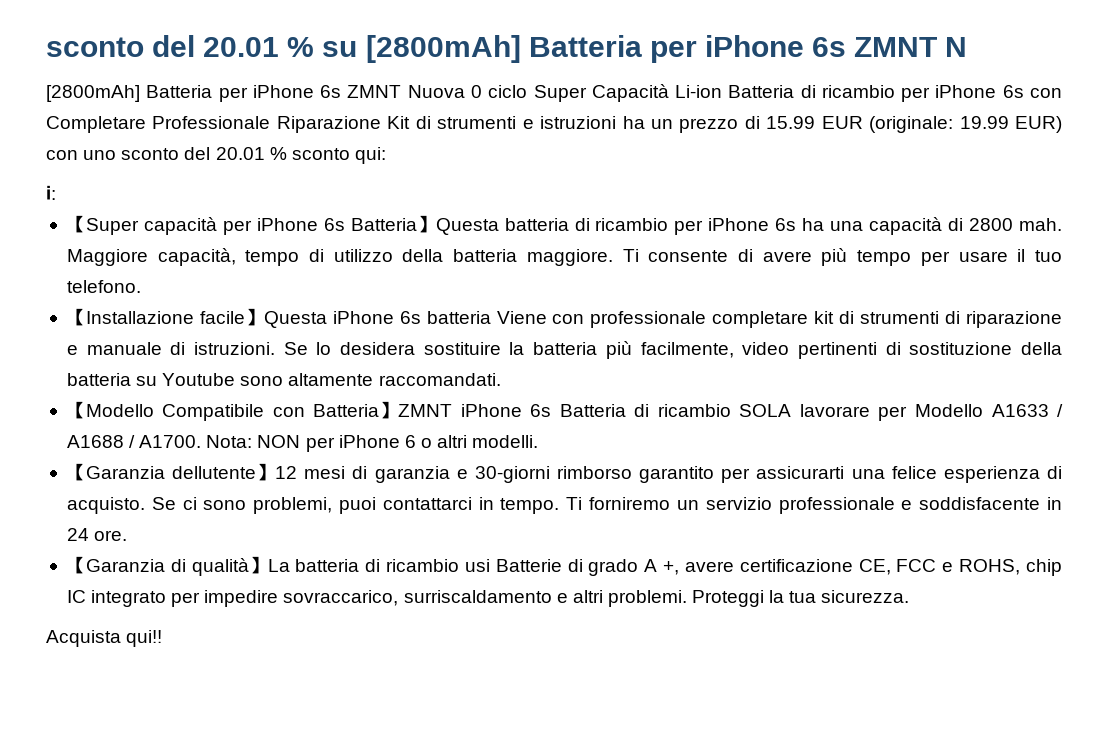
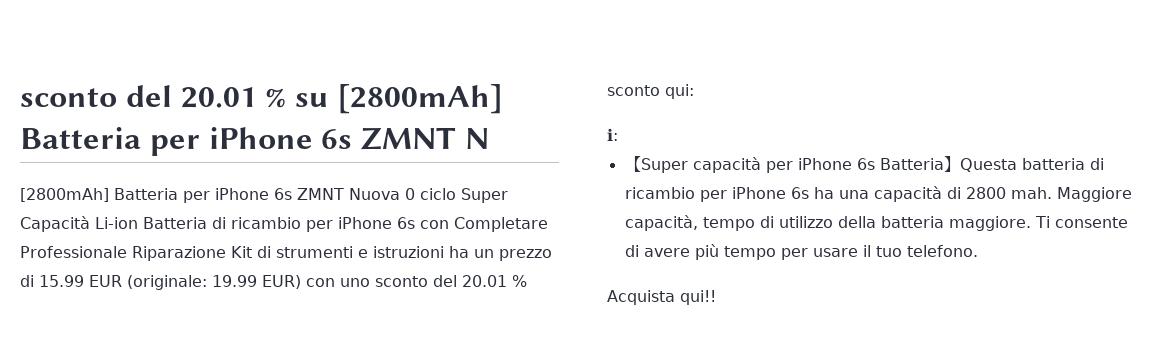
- 【Installazione facile】Questa iPhone 6s batteria Viene con professionale completare kit di strumenti di riparazione e manuale di istruzioni. Se lo desidera sostituire la batteria più facilmente, video pertinenti di sostituzione della batteria su Youtube sono altamente raccomandati.
- 【Modello Compatibile con Batteria】ZMNT iPhone 6s Batteria di ricambio SOLA lavorare per Modello A1633 / A1688 / A1700. Nota: NON per iPhone 6 o altri modelli.
- 【Garanzia dellutente】12 mesi di garanzia e 30-giorni rimborso garantito per assicurarti una felice esperienza di acquisto. Se ci sono problemi, puoi contattarci in tempo. Ti forniremo un servizio professionale e soddisfacente in 24 ore.
- 【Garanzia di qualità】La batteria di ricambio usi Batterie di grado A +, avere certificazione CE, FCC e ROHS, chip IC integrato per impedire sovraccarico, surriscaldamento e altri problemi. Proteggi la tua sicurezza.

